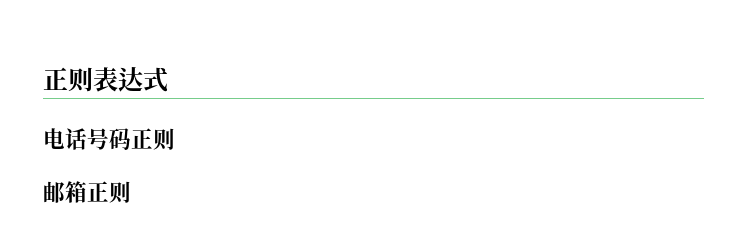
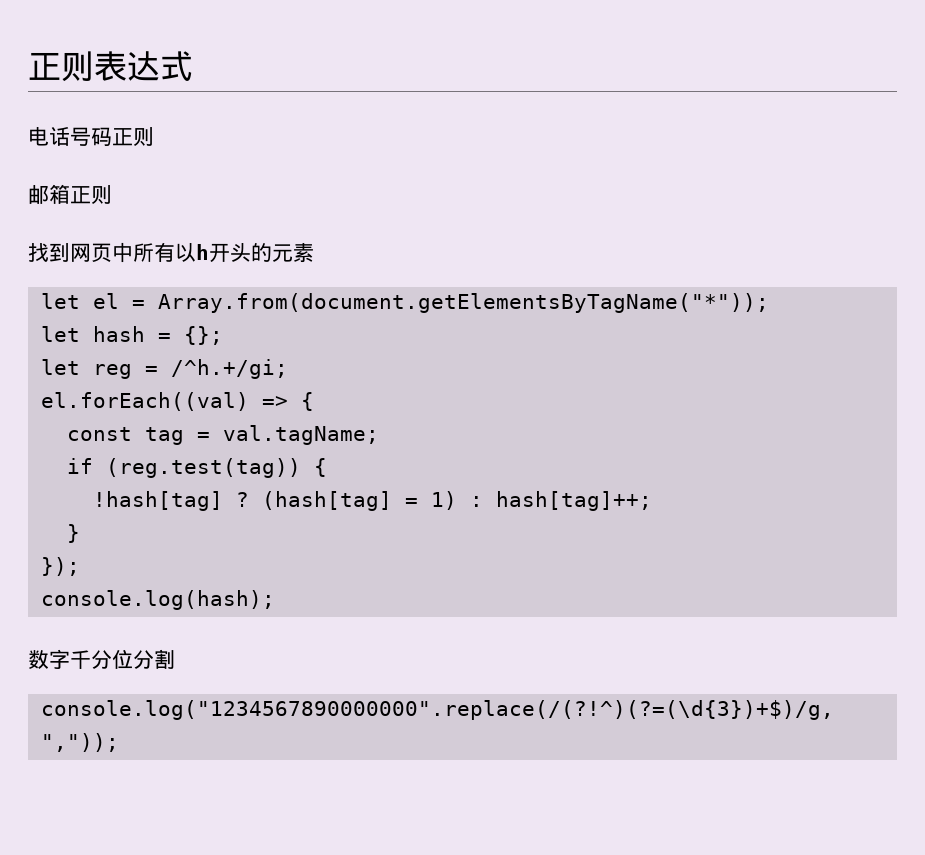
+ 找到网页中所有以h开头的元素
+ let el = Array.from(document.getElementsByTagName("*"));
+ let hash = {};
+ let reg = /^h.+/gi;
+ el.forEach((val) => {
+ const tag = val.tagName;
+ if (reg.test(tag)) {
+ !hash[tag] ? (hash[tag] = 1) : hash[tag]++;
+ }
+ });
+ console.log(hash);
+ 数字千分位分割
+ console.log("1234567890000000".replace(/(?!^)(?=(\d{3})+$)/g, ","));

